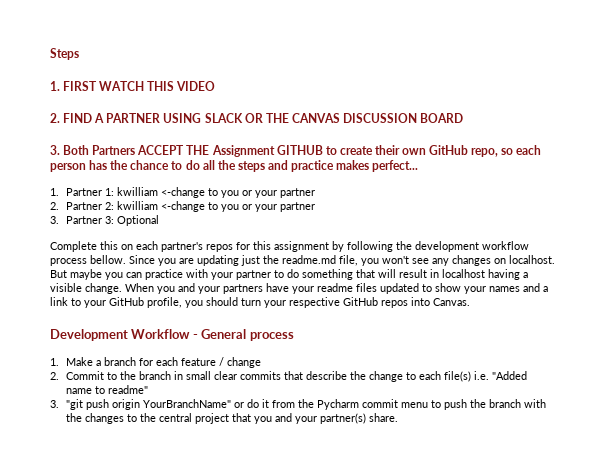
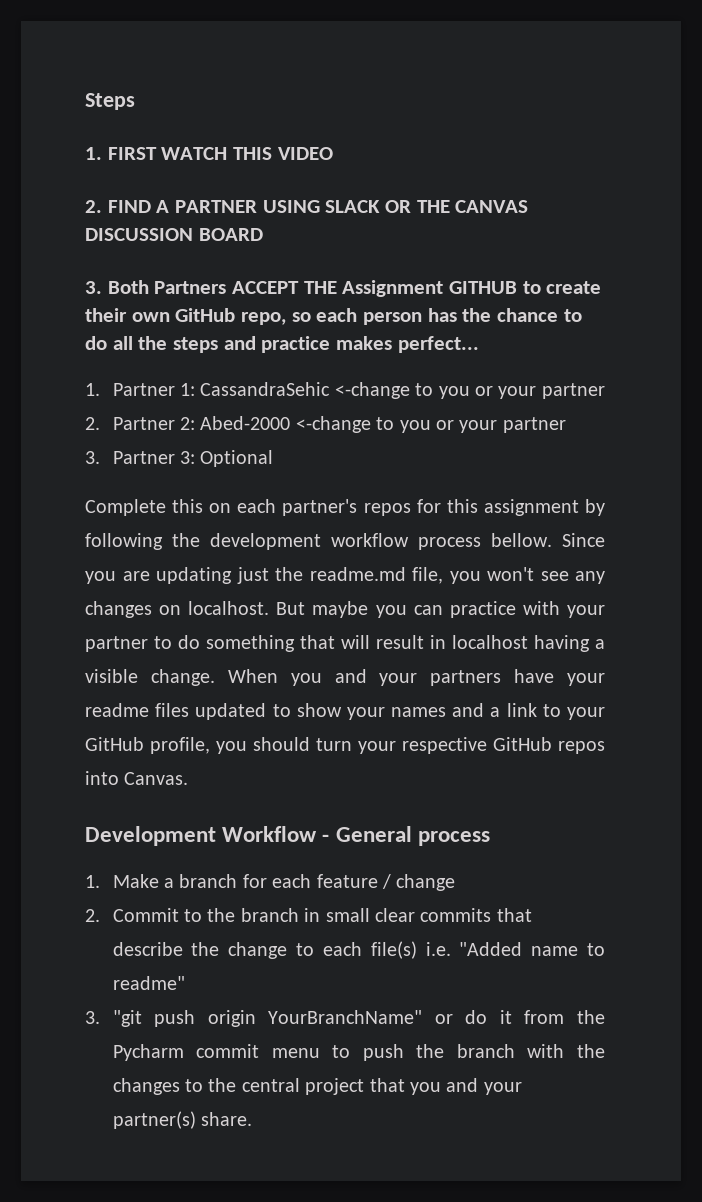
- 1. Partner 1: kwilliam <-change to you or your partner
+ 1. Partner 1: CassandraSehic <-change to you or your partner
- 2. Partner 2: kwilliam <-change to you or your partner
+ 2. Partner 2: Abed-2000 <-change to you or your partner

